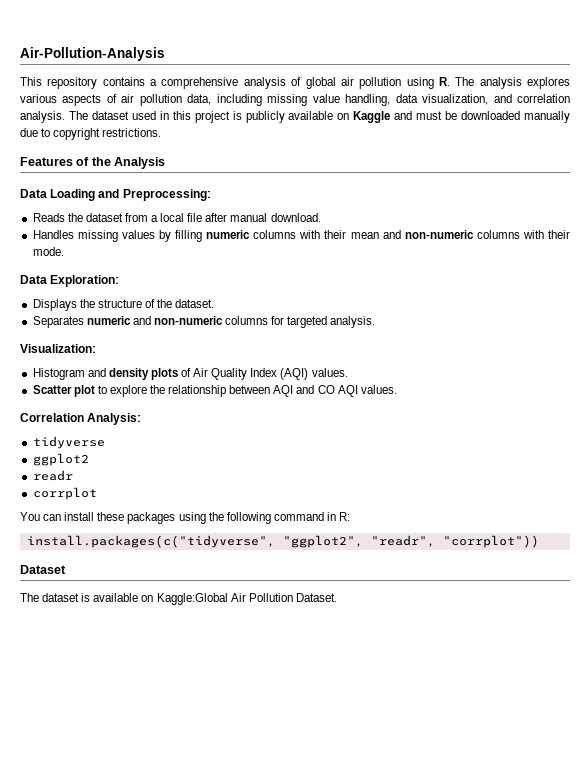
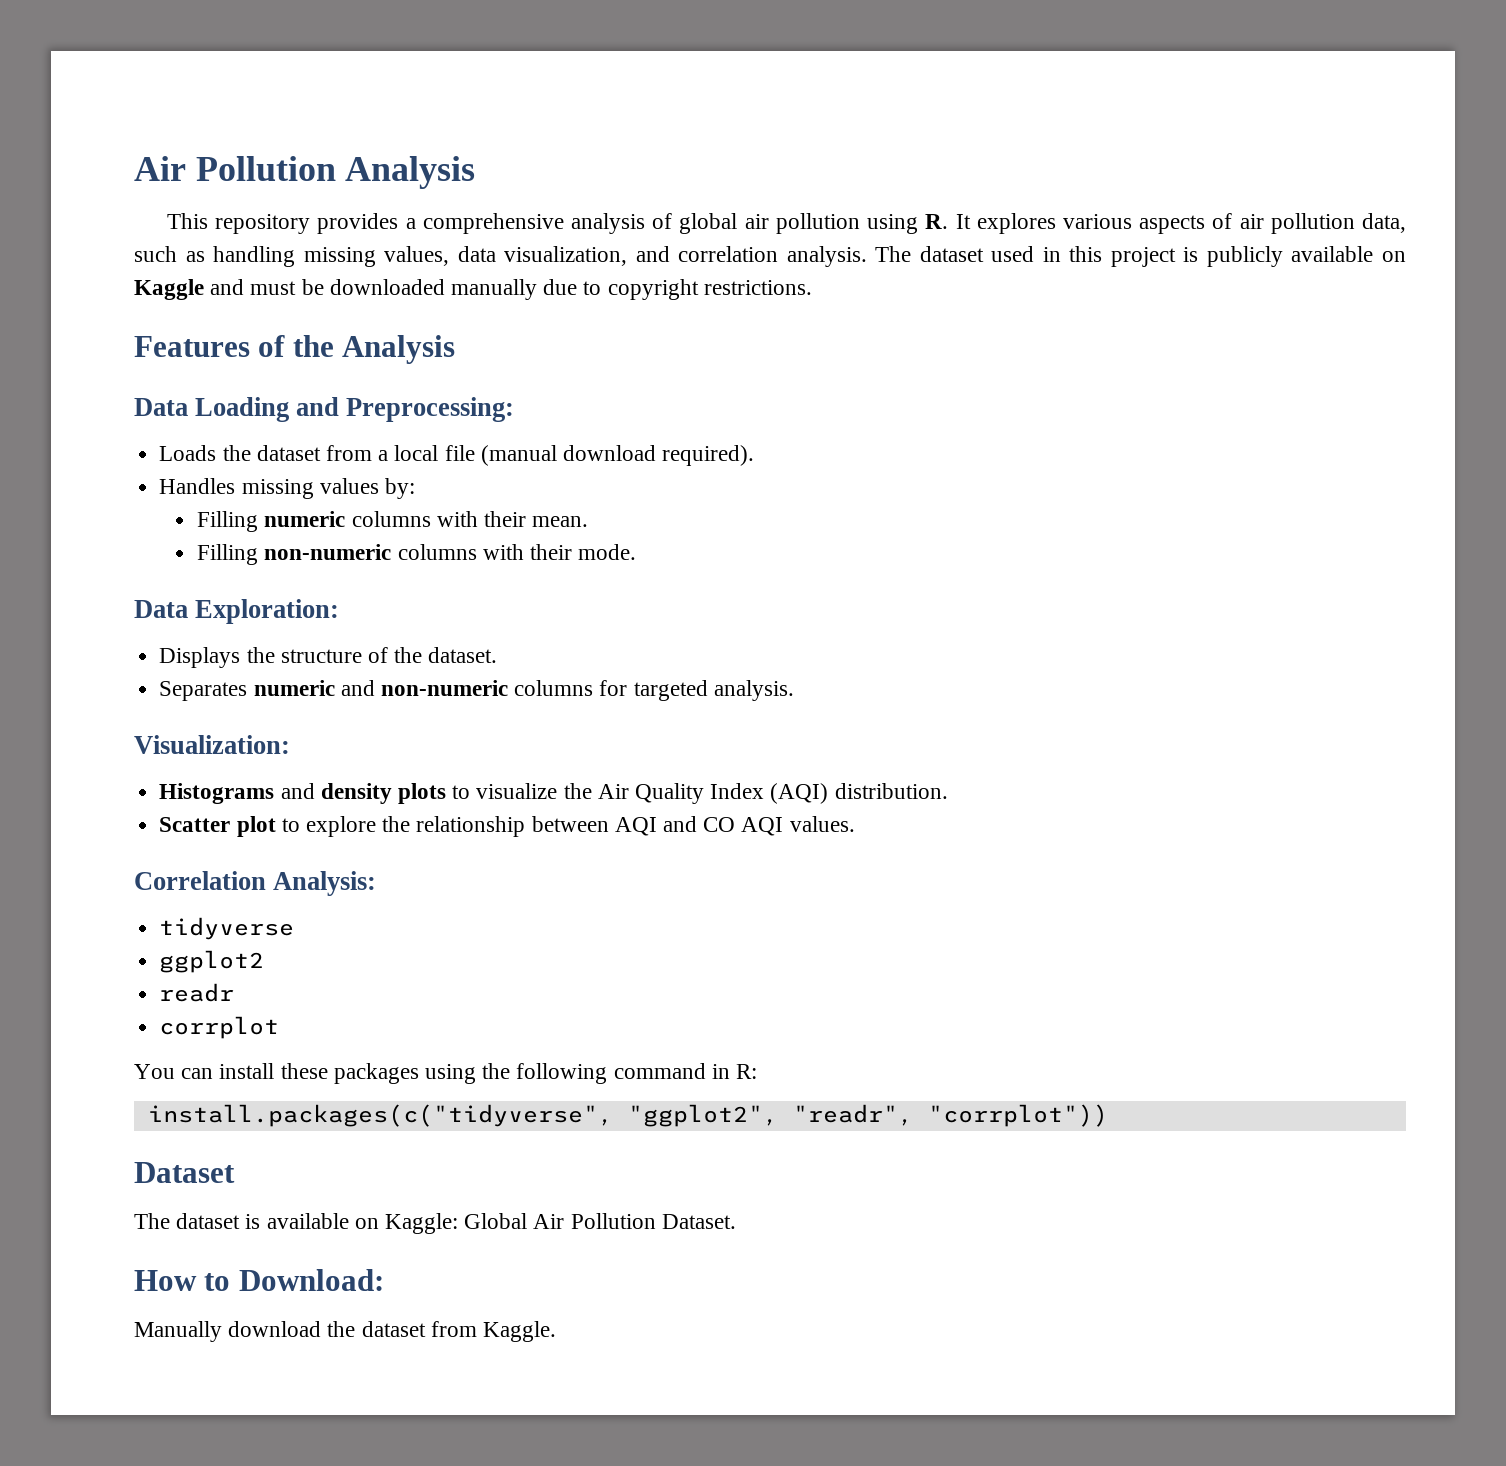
- Air-Pollution-Analysis
+ Air Pollution Analysis
- This repository contains a comprehensive analysis of global air pollution using R. The analysis explores various aspects of air pollution data, including missing value handling, data visualization, and correlation analysis.
+ This repository provides a comprehensive analysis of global air pollution using R. It explores various aspects of air pollution data, such as handling missing values, data visualization, and correlation analysis.
- Reads the dataset from a local file after manual download.
+ Loads the dataset from a local file (manual download required).
- Handles missing values by filling numeric columns with their mean and non-numeric columns with their mode.
+ Handles missing values by:
+ Filling numeric columns with their mean.
+ Filling non-numeric columns with their mode.
- Histogram and density plots of Air Quality Index (AQI) values.
+ Histograms and density plots to visualize the Air Quality Index (AQI) distribution.
- The dataset is available on Kaggle:Global Air Pollution Dataset.
+ The dataset is available on Kaggle: Global Air Pollution Dataset.
+ How to Download:
+ Manually download the dataset from Kaggle.

